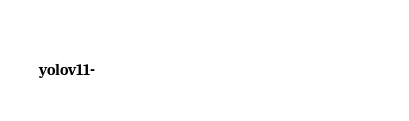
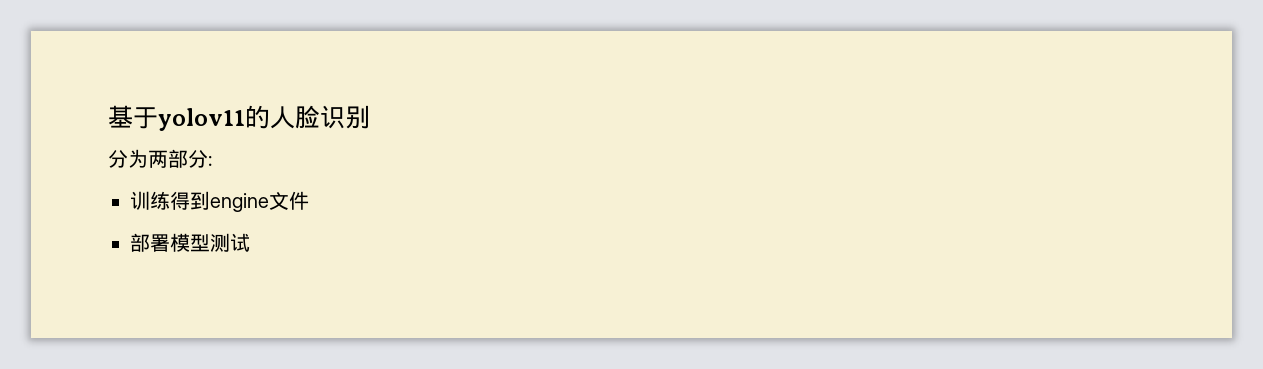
- yolov11-
+ 基于yolov11的人脸识别
+ 分为两部分:
+ 训练得到engine文件
+ 部署模型测试

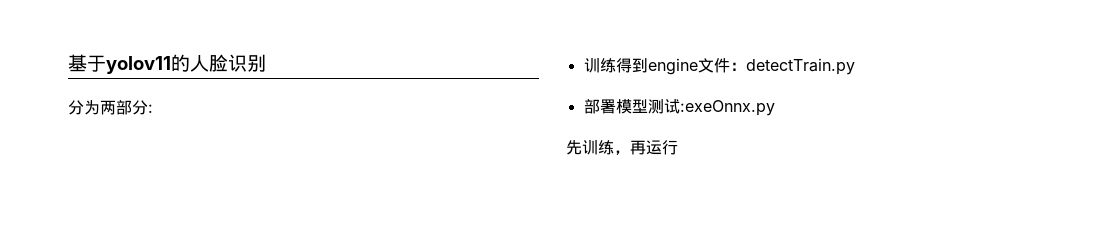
- 训练得到engine文件
+ 训练得到engine文件：detectTrain.py
- 部署模型测试
+ 部署模型测试:exeOnnx.py
+ 先训练，再运行

